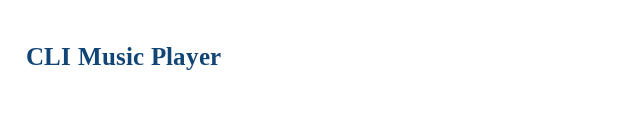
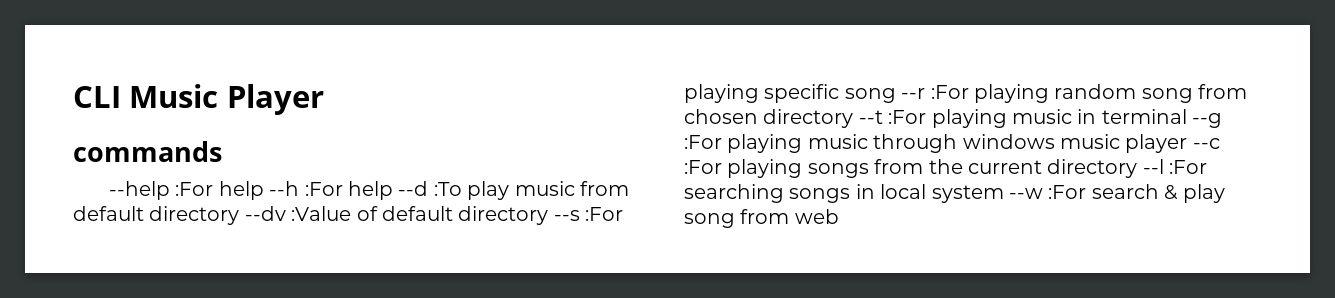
+ commands
+ --help :For help --h :For help --d :To play music from default directory --dv :Value of default directory --s :For playing specific song --r :For playing random song from chosen directory --t :For playing music in terminal --g :For playing music through windows music player --c :For playing songs from the current directory --l :For searching songs in local system --w :For search & play song from web

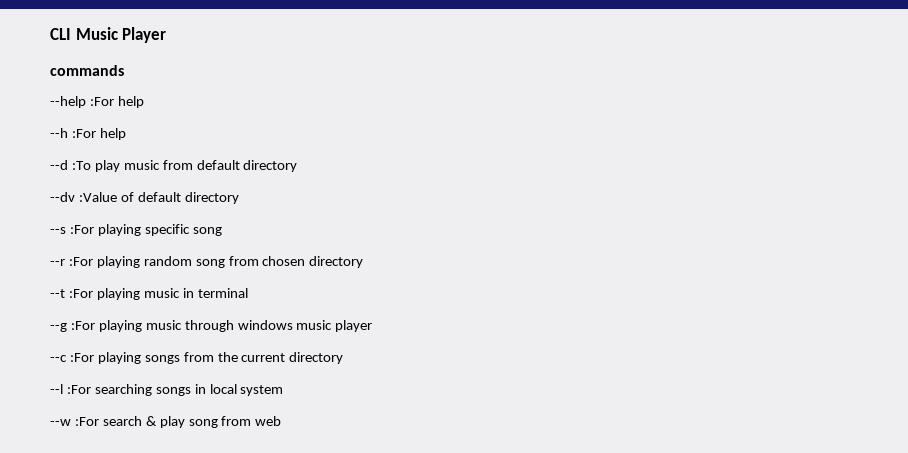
- --help :For help --h :For help --d :To play music from default directory --dv :Value of default directory --s :For playing specific song --r :For playing random song from chosen directory --t :For playing music in terminal --g :For playing music through windows music player --c :For playing songs from the current directory --l :For searching songs in local system --w :For search & play song from web
+ --help :For help
+ --h :For help
+ --d :To play music from default directory
+ --dv :Value of default directory
+ --s :For playing specific song
+ --r :For playing random song from chosen directory
+ --t :For playing music in terminal
+ --g :For playing music through windows music player
+ --c :For playing songs from the current directory
+ --l :For searching songs in local system
+ --w :For search & play song from web

